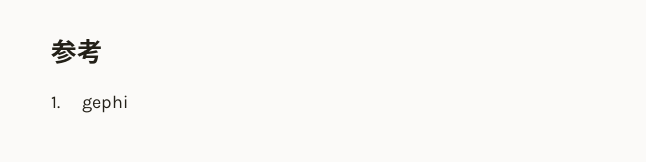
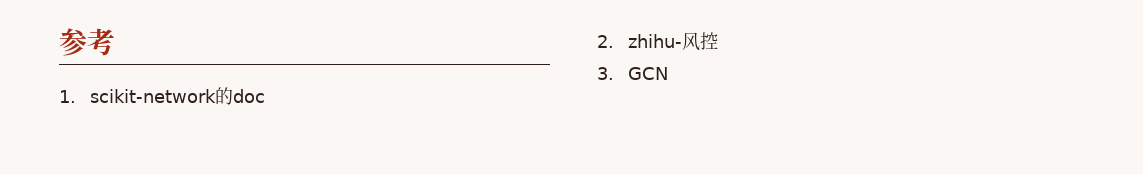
- 1. gephi
+ 1. scikit-network的doc
+ 2. zhihu-风控
+ 3. GCN

